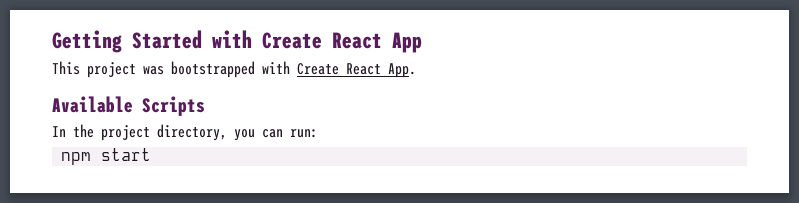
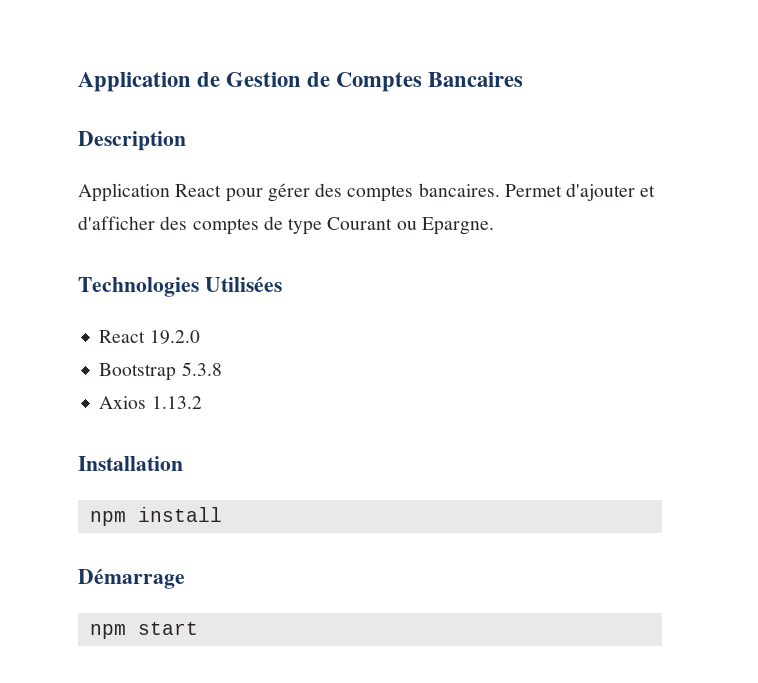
- Getting Started with Create React App
- This project was bootstrapped with Create React App.
- Available Scripts
- In the project directory, you can run:
+ Application de Gestion de Comptes Bancaires
+ Description
+ Application React pour gérer des comptes bancaires. Permet d'ajouter et d'afficher des comptes de type Courant ou Epargne.
+ Technologies Utilisées
+ React 19.2.0
+ Bootstrap 5.3.8
+ Axios 1.13.2
+ Installation
+ npm install
+ Démarrage

